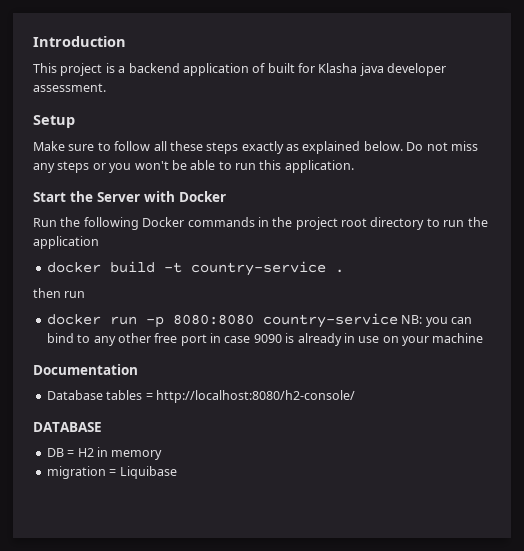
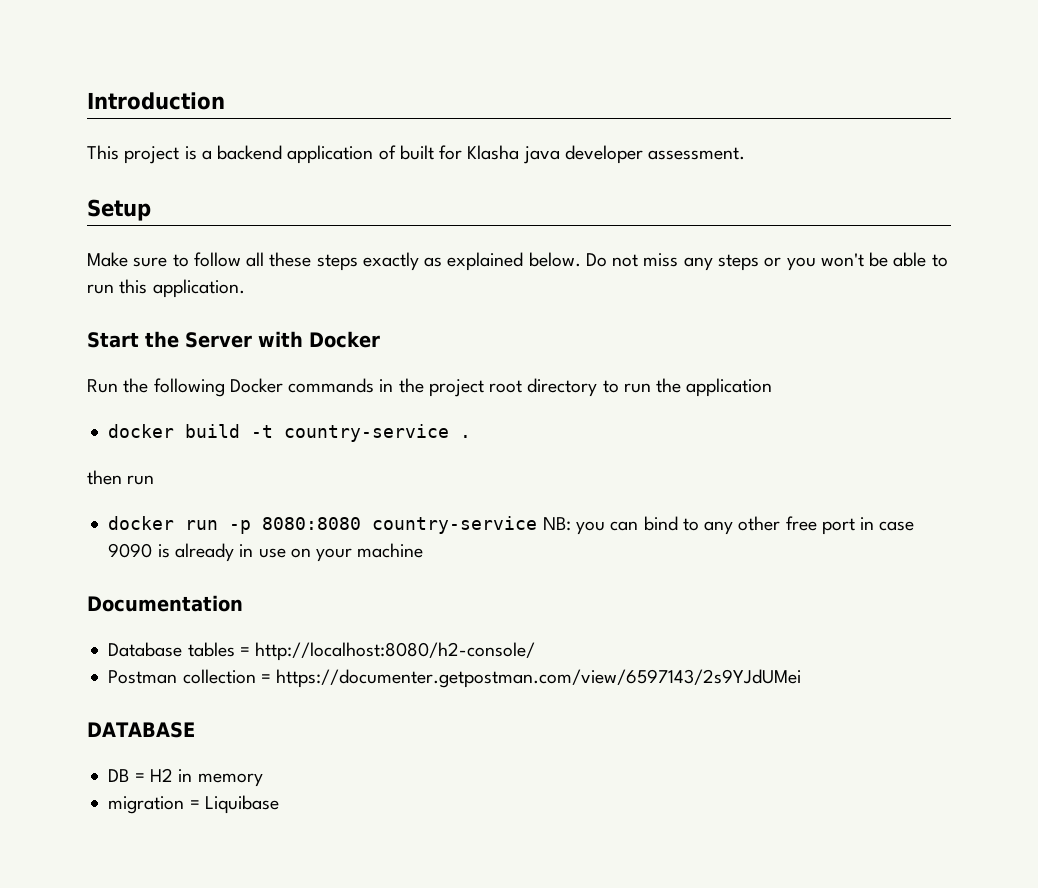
+ Postman collection = https://documenter.getpostman.com/view/6597143/2s9YJdUMei

